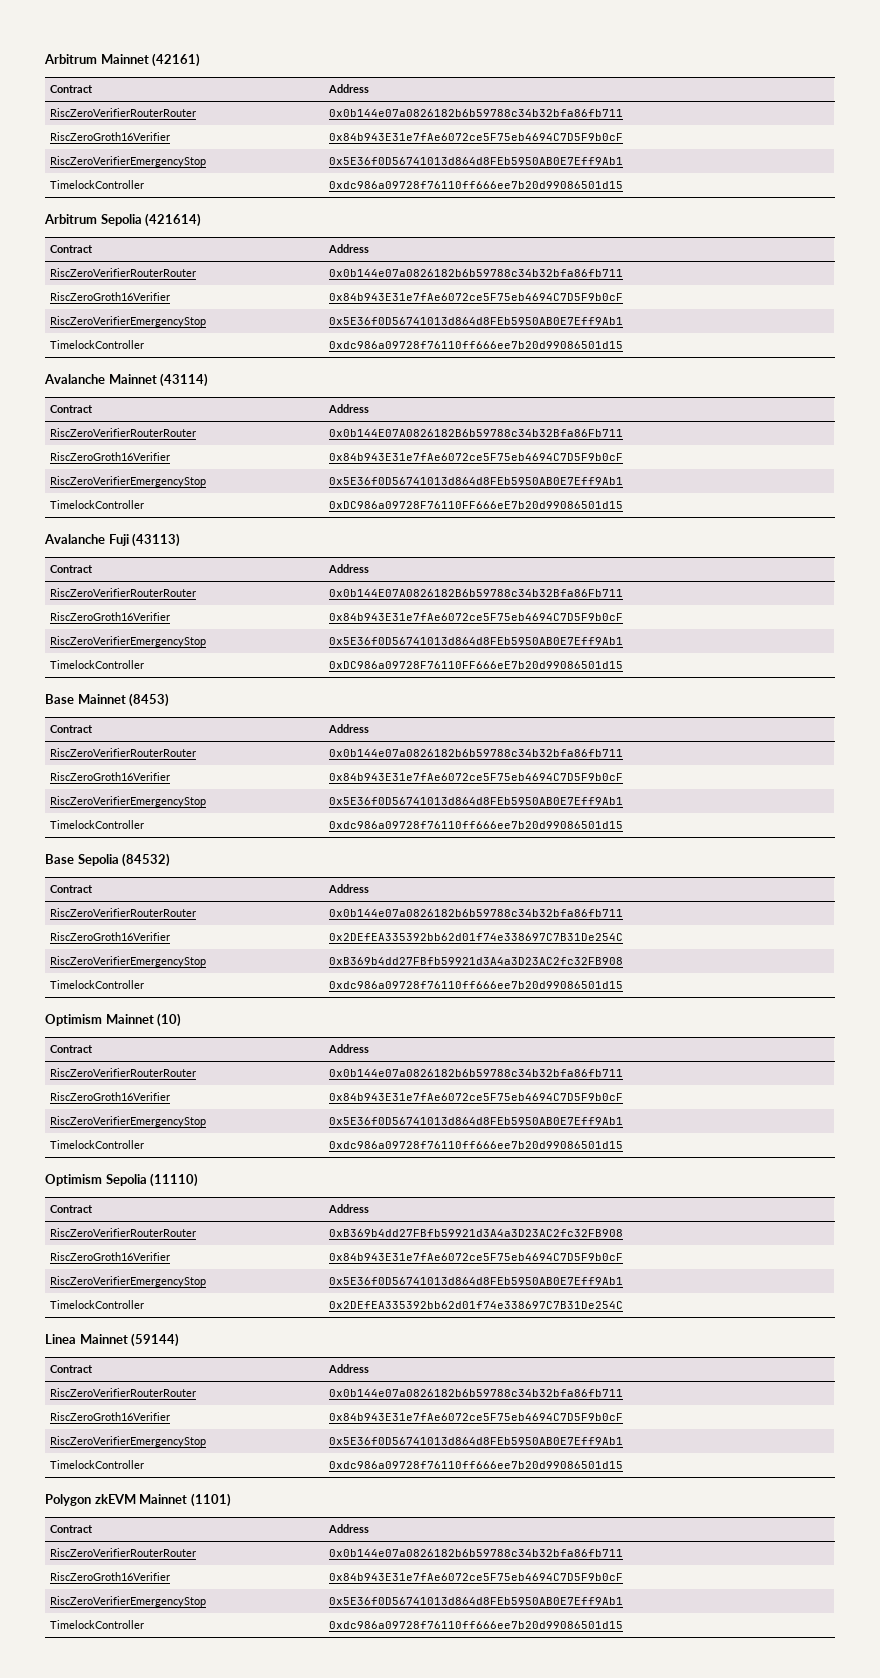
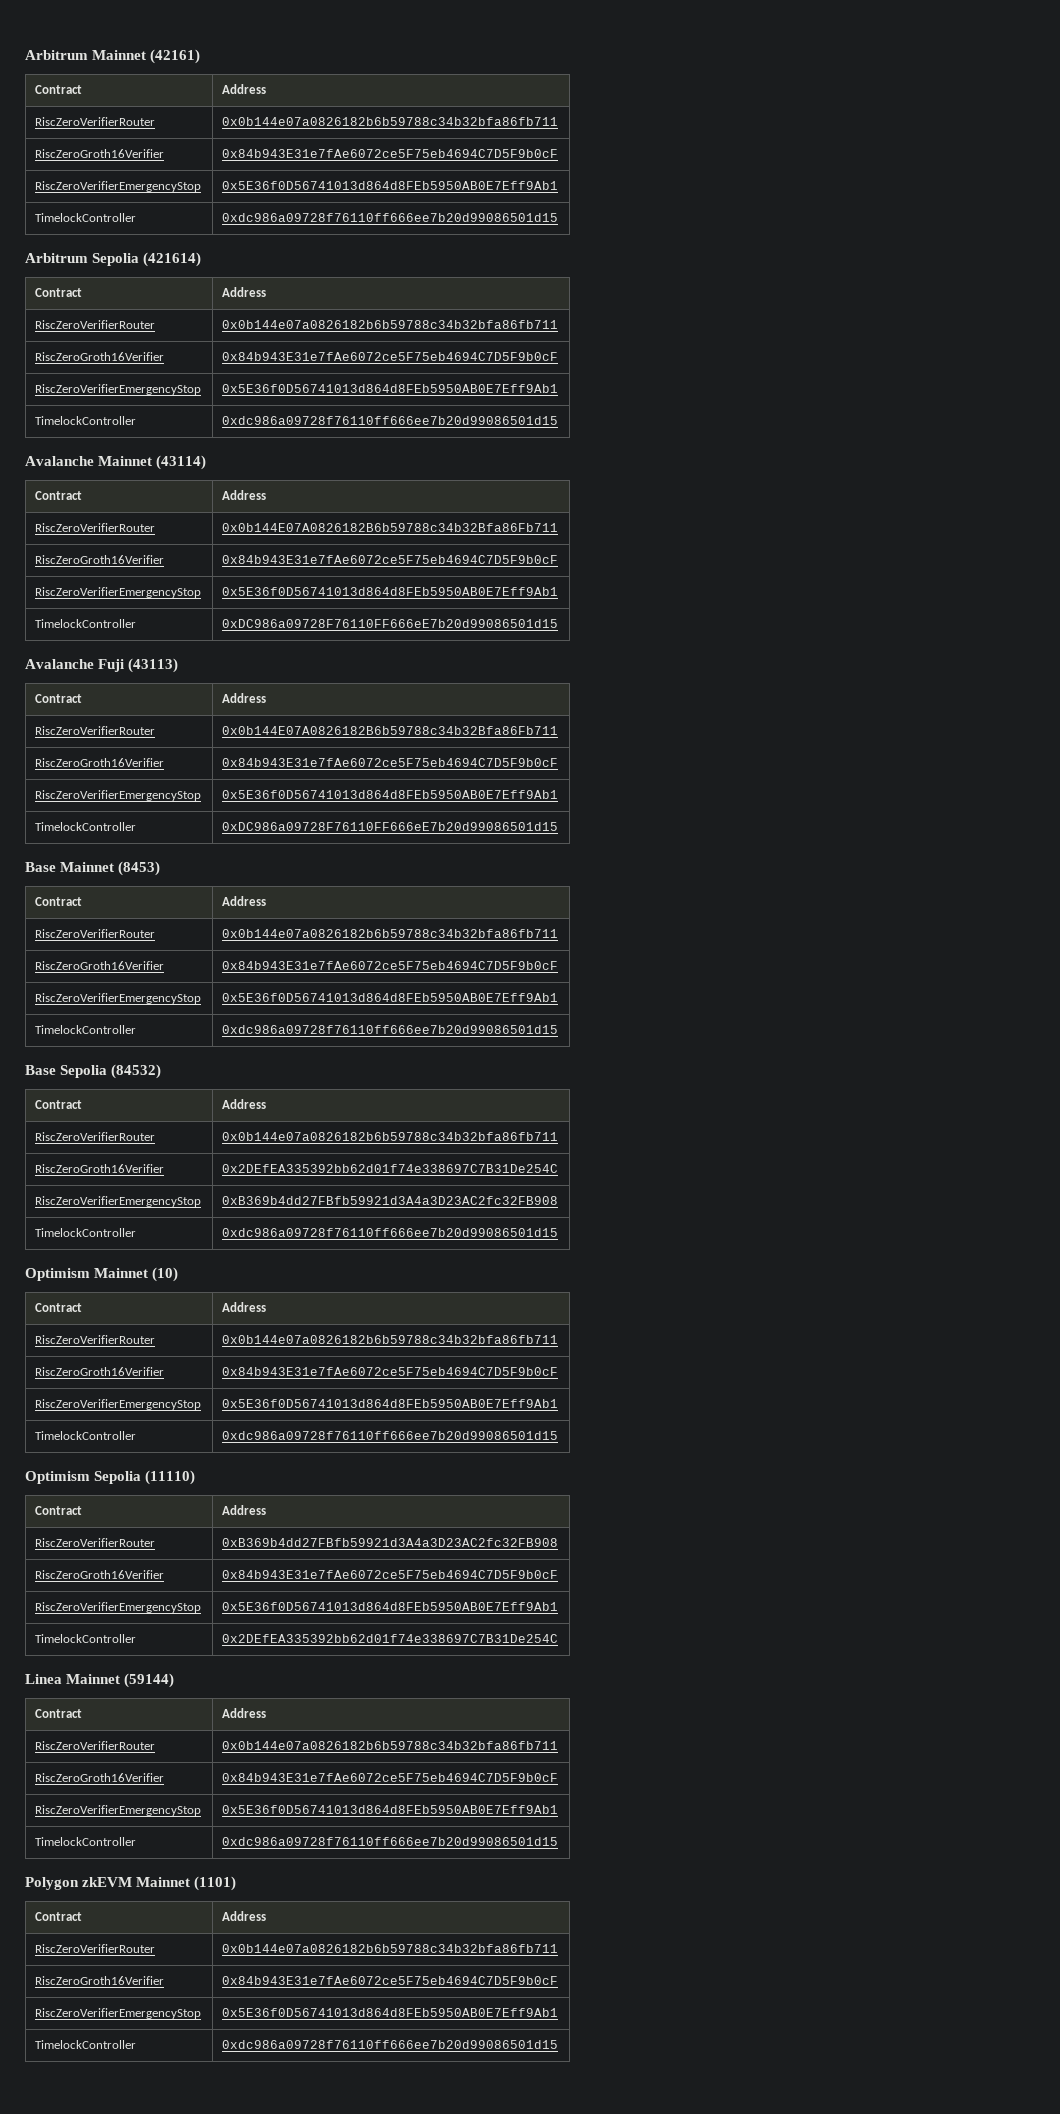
  Arbitrum Mainnet (42161)
  Contract | Address
- RiscZeroVerifierRouterRouter | 0x0b144e07a0826182b6b59788c34b32bfa86fb711
+ RiscZeroVerifierRouter | 0x0b144e07a0826182b6b59788c34b32bfa86fb711
  Arbitrum Sepolia (421614)
  Contract | Address
- RiscZeroVerifierRouterRouter | 0x0b144e07a0826182b6b59788c34b32bfa86fb711
+ RiscZeroVerifierRouter | 0x0b144e07a0826182b6b59788c34b32bfa86fb711
  Avalanche Mainnet (43114)
  Contract | Address
- RiscZeroVerifierRouterRouter | 0x0b144E07A0826182B6b59788c34b32Bfa86Fb711
+ RiscZeroVerifierRouter | 0x0b144E07A0826182B6b59788c34b32Bfa86Fb711
  Avalanche Fuji (43113)
  Contract | Address
- RiscZeroVerifierRouterRouter | 0x0b144E07A0826182B6b59788c34b32Bfa86Fb711
+ RiscZeroVerifierRouter | 0x0b144E07A0826182B6b59788c34b32Bfa86Fb711
  Base Mainnet (8453)
  Contract | Address
- RiscZeroVerifierRouterRouter | 0x0b144e07a0826182b6b59788c34b32bfa86fb711
+ RiscZeroVerifierRouter | 0x0b144e07a0826182b6b59788c34b32bfa86fb711
  Base Sepolia (84532)
  Contract | Address
- RiscZeroVerifierRouterRouter | 0x0b144e07a0826182b6b59788c34b32bfa86fb711
+ RiscZeroVerifierRouter | 0x0b144e07a0826182b6b59788c34b32bfa86fb711
  Optimism Mainnet (10)
  Contract | Address
- RiscZeroVerifierRouterRouter | 0x0b144e07a0826182b6b59788c34b32bfa86fb711
+ RiscZeroVerifierRouter | 0x0b144e07a0826182b6b59788c34b32bfa86fb711
- RiscZeroVerifierRouterRouter | 0xB369b4dd27FBfb59921d3A4a3D23AC2fc32FB908
+ RiscZeroVerifierRouter | 0xB369b4dd27FBfb59921d3A4a3D23AC2fc32FB908
  Linea Mainnet (59144)
  Contract | Address
- RiscZeroVerifierRouterRouter | 0x0b144e07a0826182b6b59788c34b32bfa86fb711
+ RiscZeroVerifierRouter | 0x0b144e07a0826182b6b59788c34b32bfa86fb711
  Polygon zkEVM Mainnet (1101)
  Contract | Address
- RiscZeroVerifierRouterRouter | 0x0b144e07a0826182b6b59788c34b32bfa86fb711
+ RiscZeroVerifierRouter | 0x0b144e07a0826182b6b59788c34b32bfa86fb711

